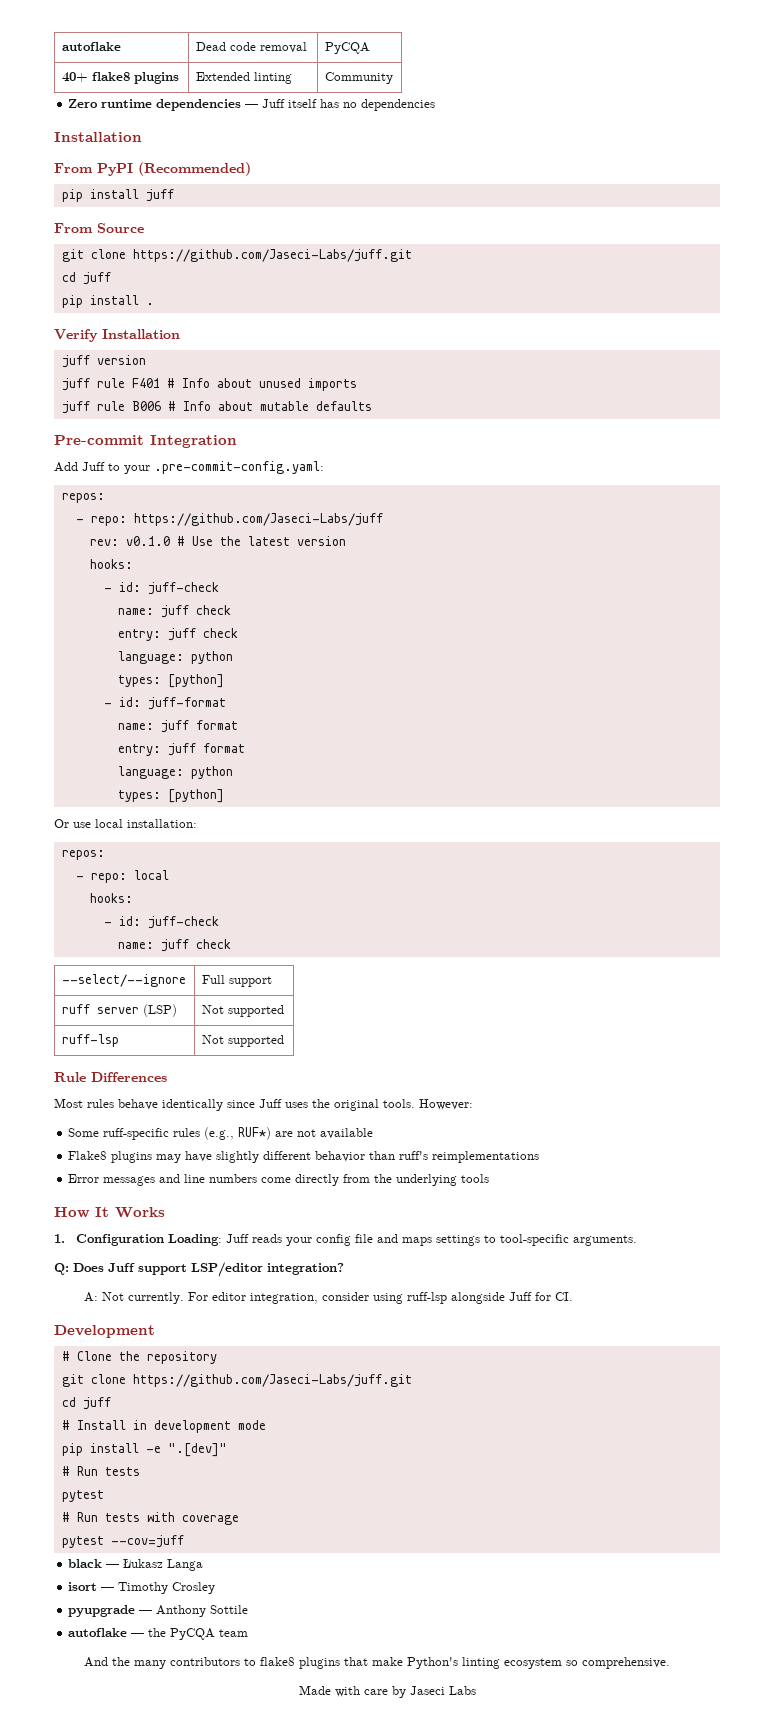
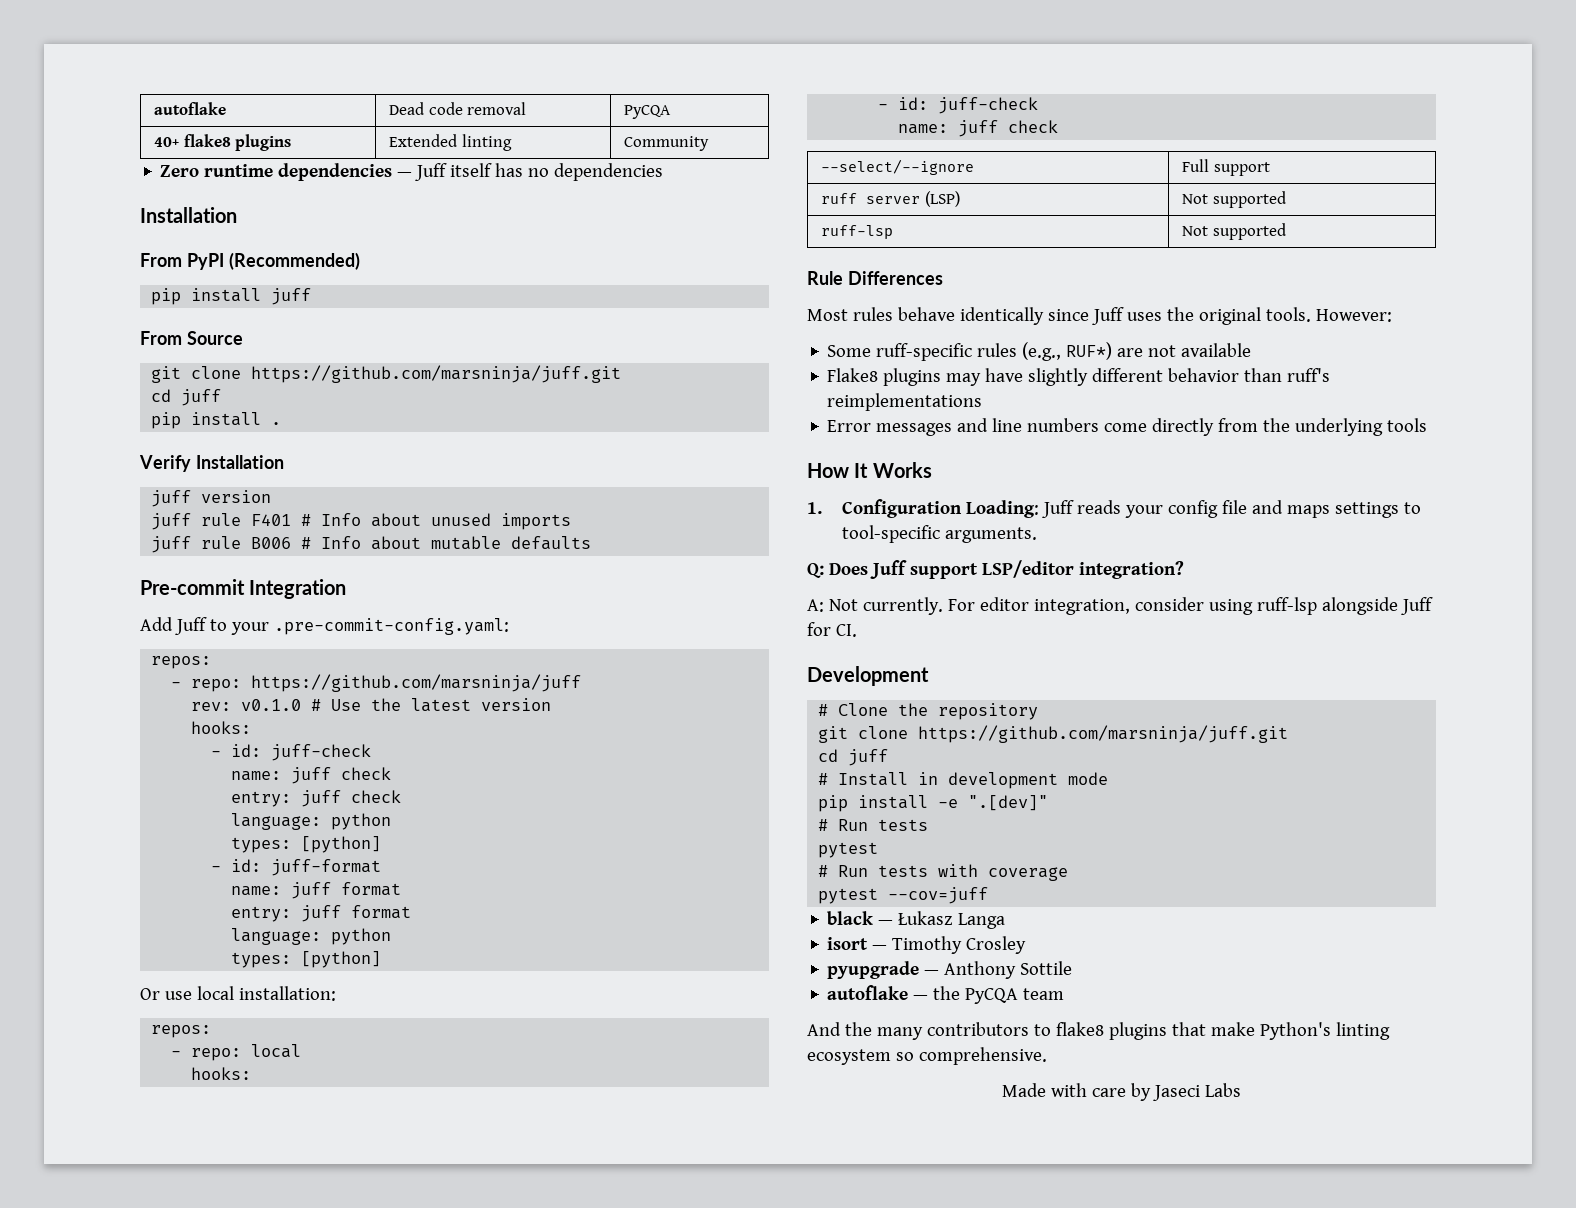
  From Source
- git clone https://github.com/Jaseci-Labs/juff.git
+ git clone https://github.com/marsninja/juff.git
- - repo: https://github.com/Jaseci-Labs/juff
+ - repo: https://github.com/marsninja/juff
  # Clone the repository
- git clone https://github.com/Jaseci-Labs/juff.git
+ git clone https://github.com/marsninja/juff.git

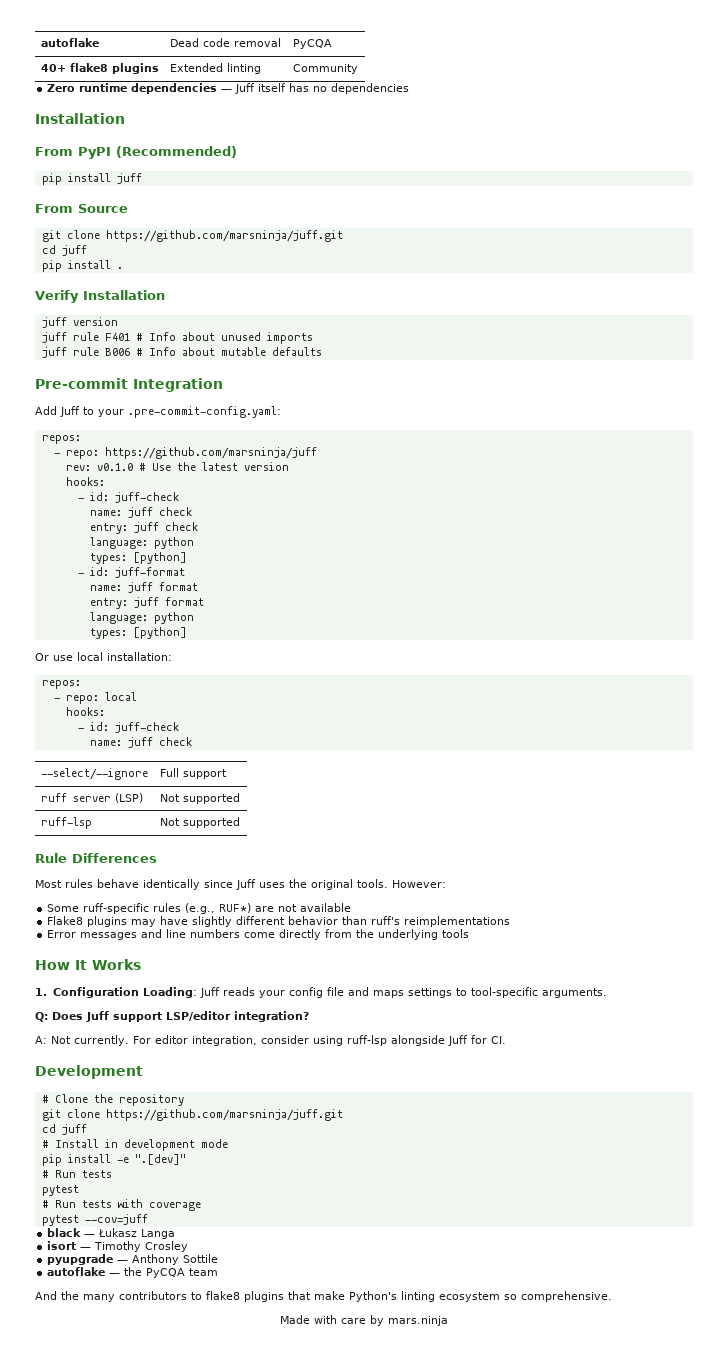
- Made with care by Jaseci Labs
+ Made with care by mars.ninja

